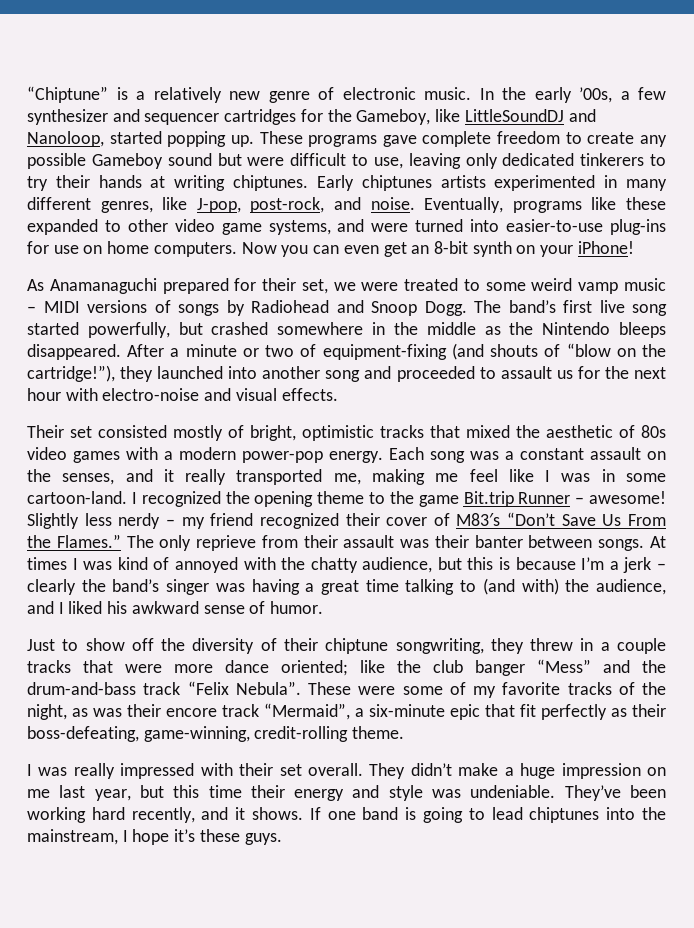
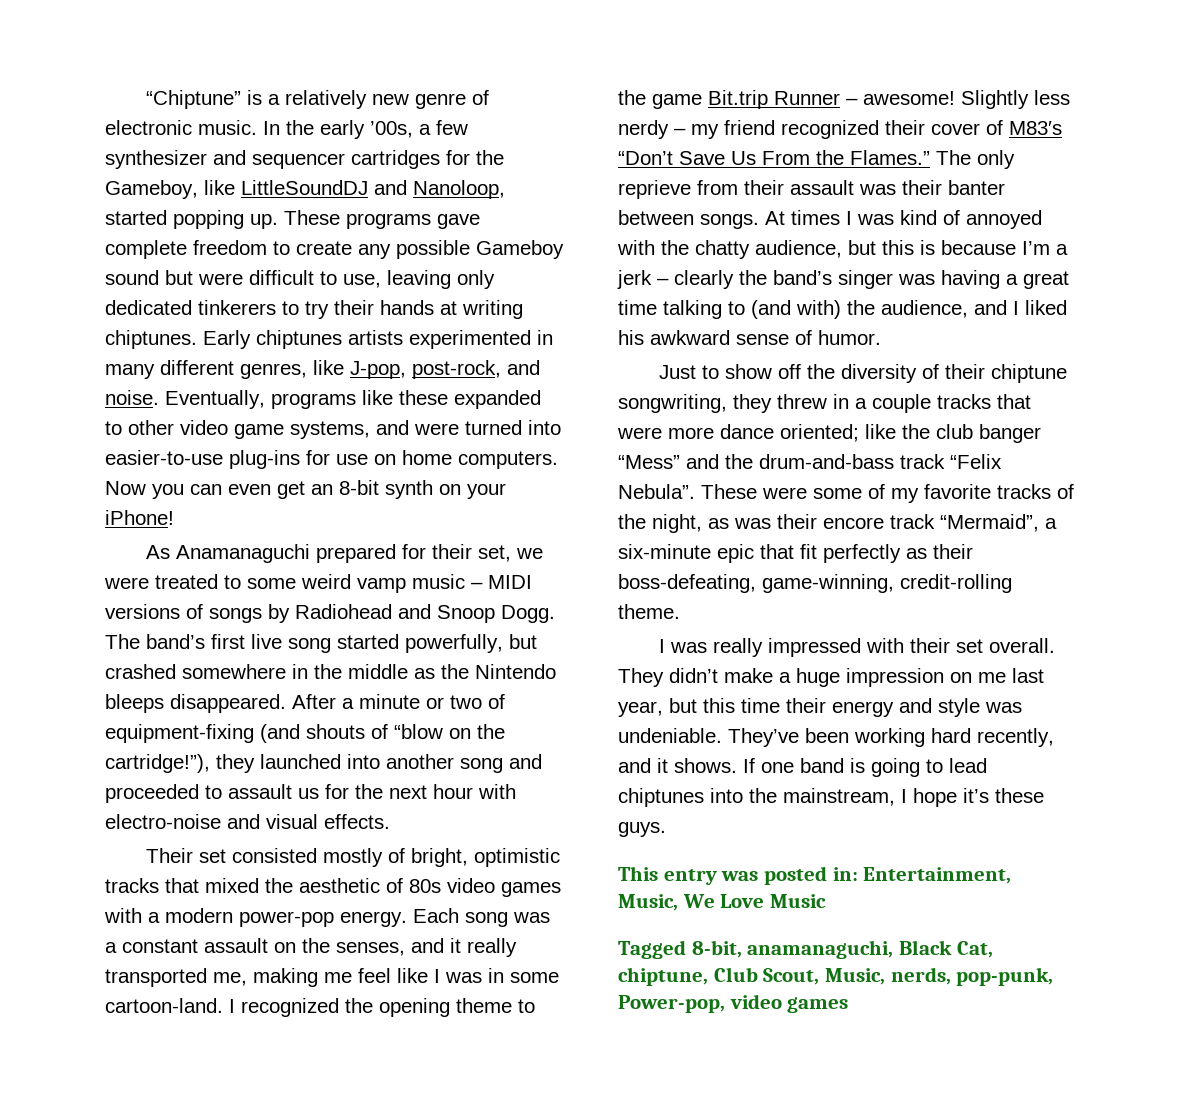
+ This entry was posted in: Entertainment, Music, We Love Music
+ Tagged 8-bit, anamanaguchi, Black Cat, chiptune, Club Scout, Music, nerds, pop-punk, Power-pop, video games

